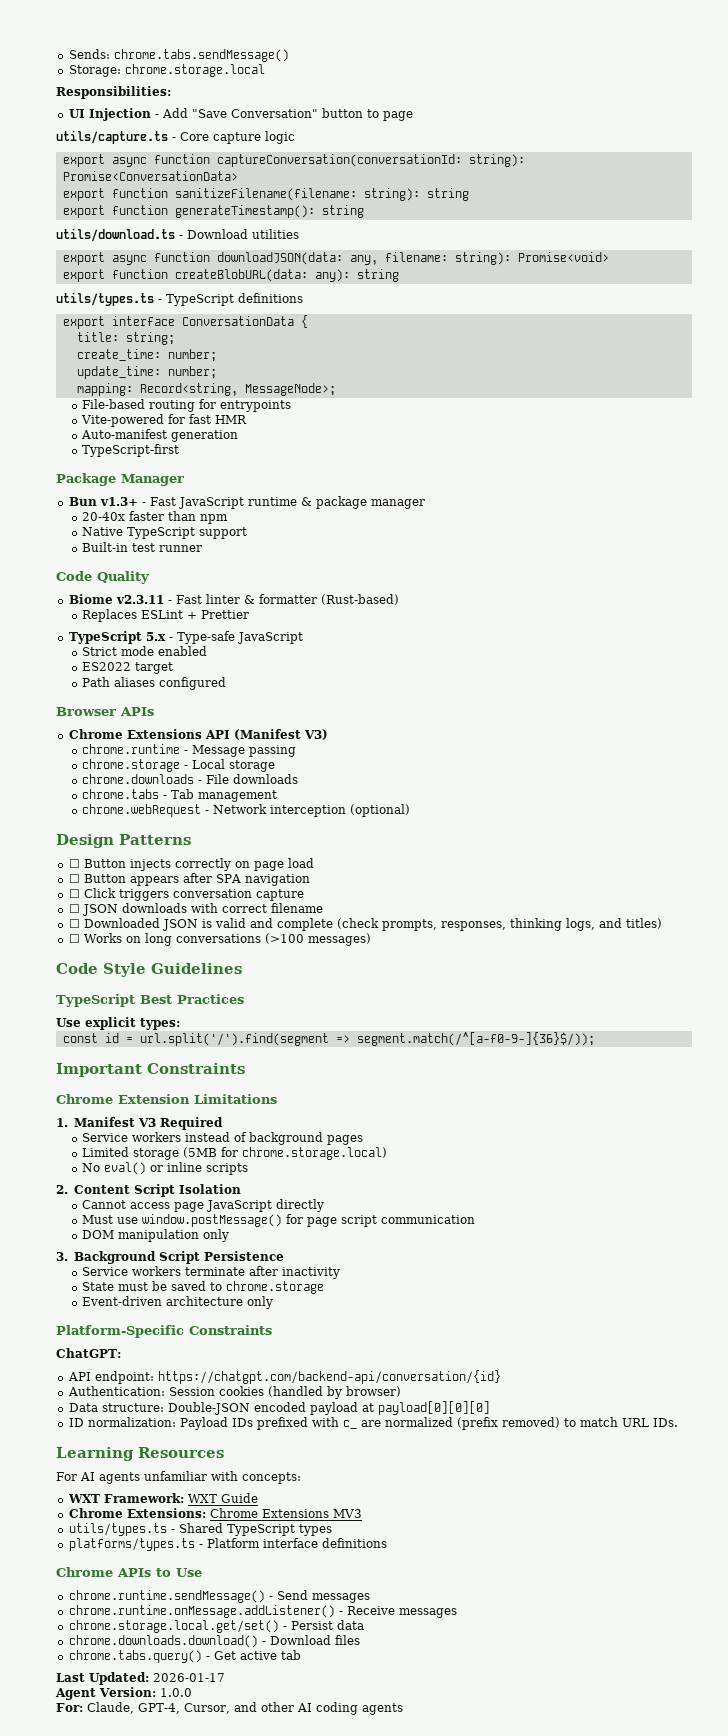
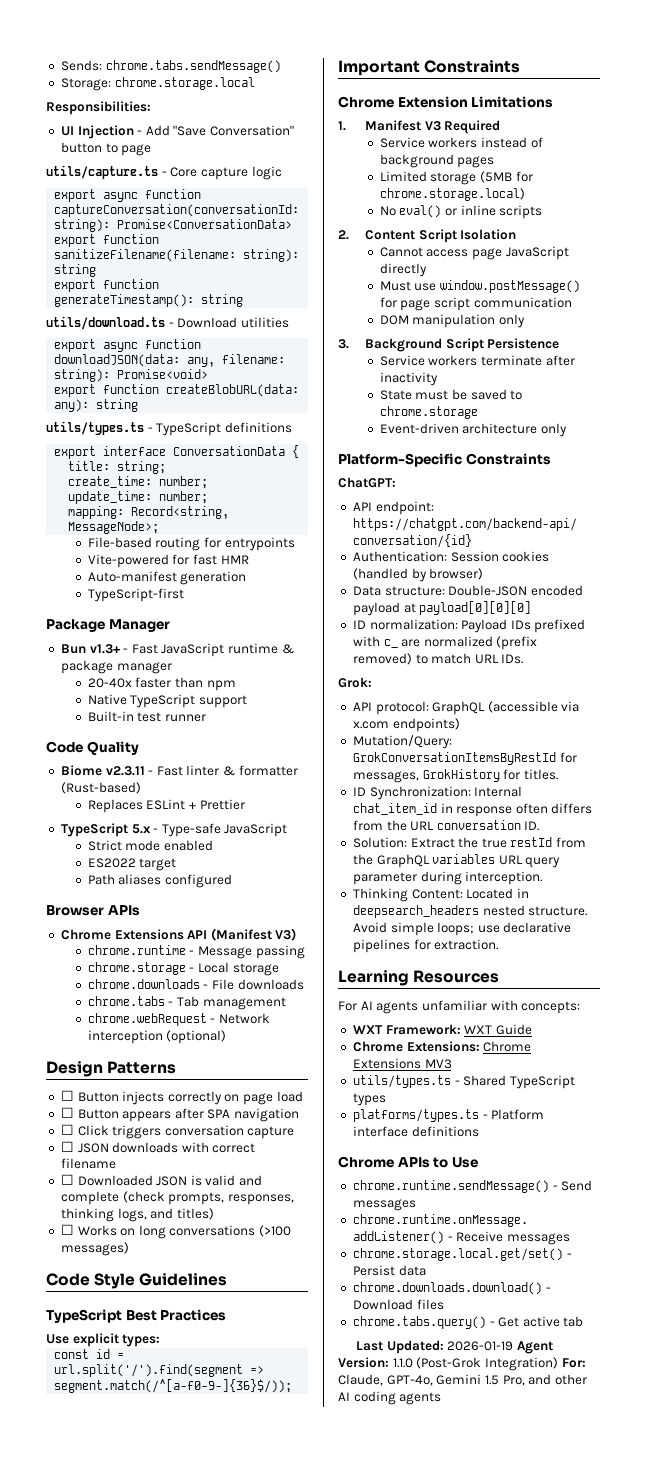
+ Grok:
+ API protocol: GraphQL (accessible via x.com endpoints)
+ Mutation/Query: GrokConversationItemsByRestId for messages, GrokHistory for titles.
+ ID Synchronization: Internal chat_item_id in response often differs from the URL conversation ID.
+ Solution: Extract the true restId from the GraphQL variables URL query parameter during interception.
+ Thinking Content: Located in deepsearch_headers nested structure. Avoid simple loops; use declarative pipelines for extraction.
- Last Updated: 2026-01-17
- Agent Version: 1.0.0
- For: Claude, GPT-4, Cursor, and other AI coding agents
+ Last Updated: 2026-01-19 Agent Version: 1.1.0 (Post-Grok Integration) For: Claude, GPT-4o, Gemini 1.5 Pro, and other AI coding agents

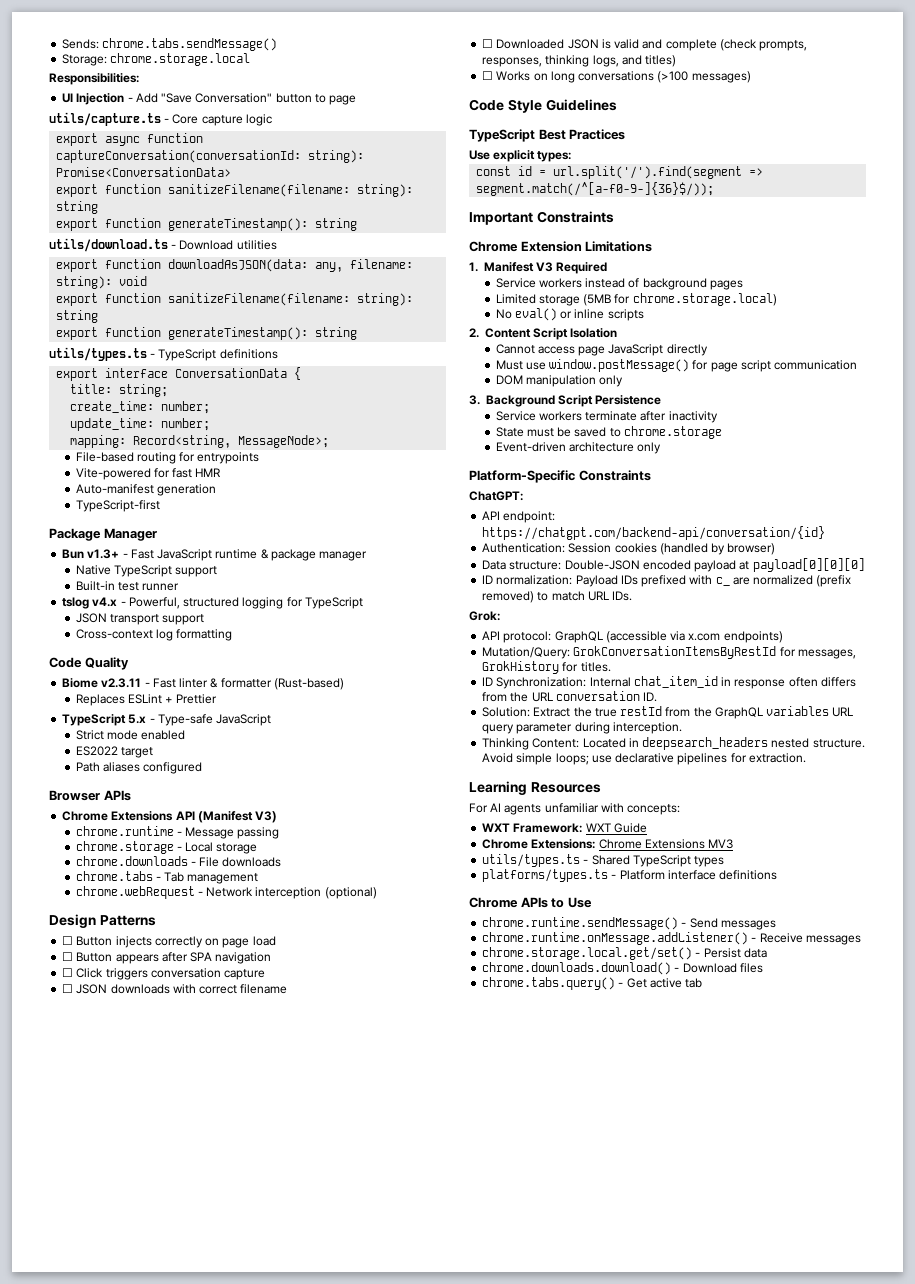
- export async function downloadJSON(data: any, filename: string): Promise<void>
- export function createBlobURL(data: any): string
+ export function downloadAsJSON(data: any, filename: string): void
+ export function sanitizeFilename(filename: string): string
+ export function generateTimestamp(): string
- 20-40x faster than npm
+ tslog v4.x - Powerful, structured logging for TypeScript
+ JSON transport support
+ Cross-context log formatting
- Last Updated: 2026-01-19 Agent Version: 1.1.0 (Post-Grok Integration) For: Claude, GPT-4o, Gemini 1.5 Pro, and other AI coding agents

